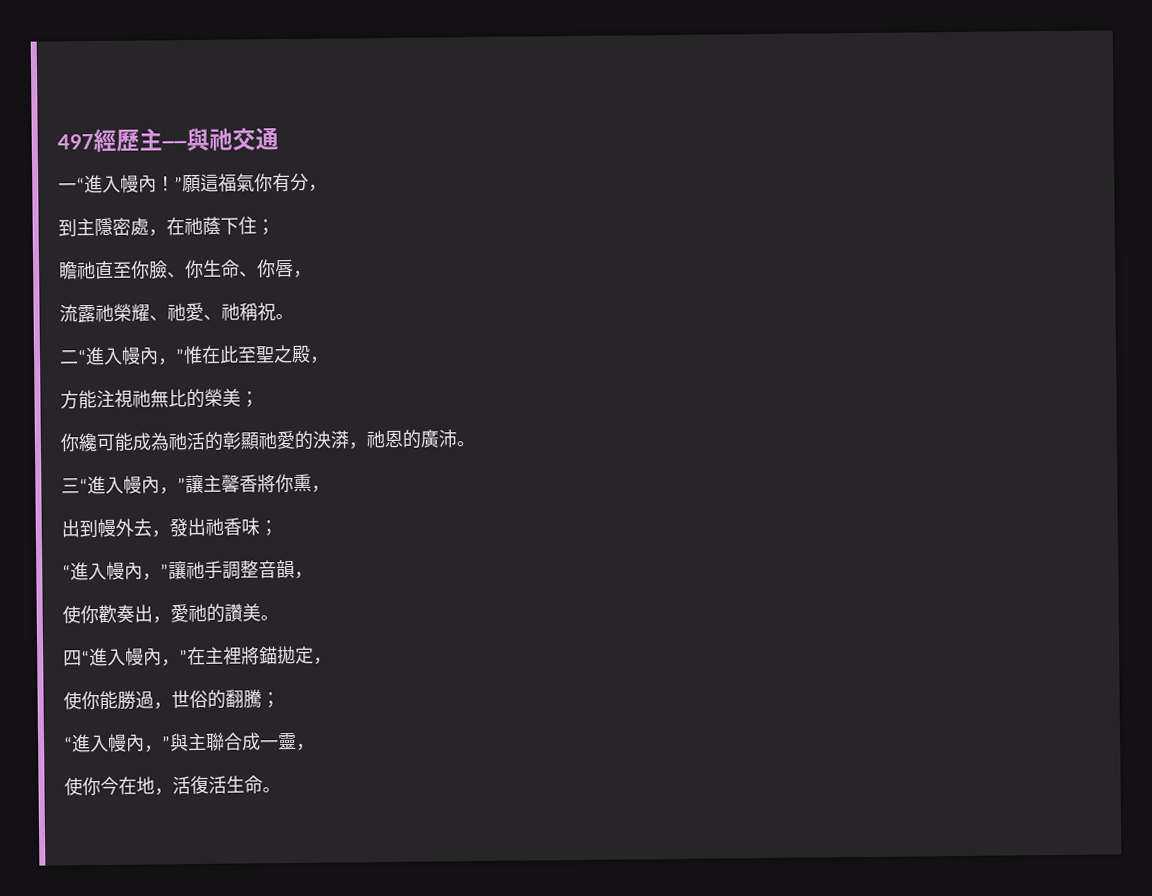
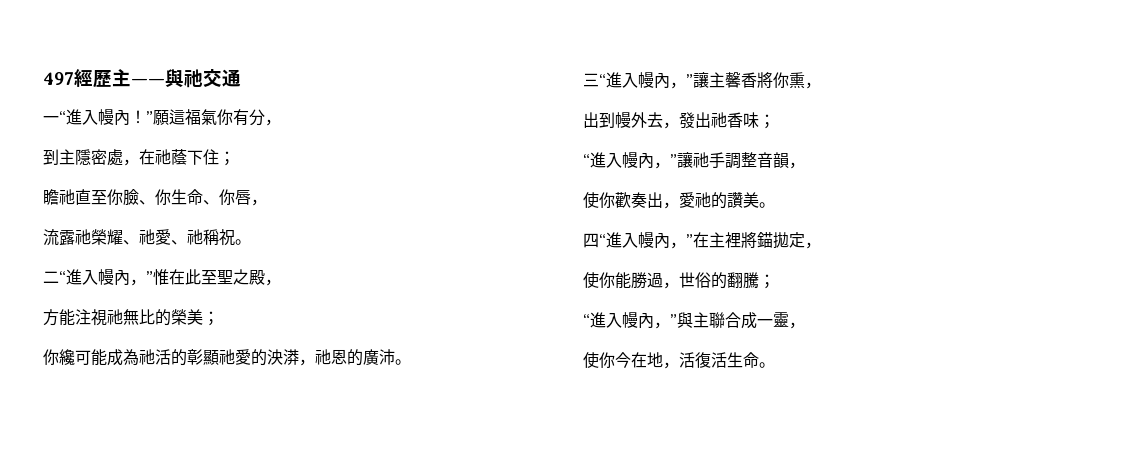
- 497經歷主──與祂交通
+ 497經歷主——與祂交通

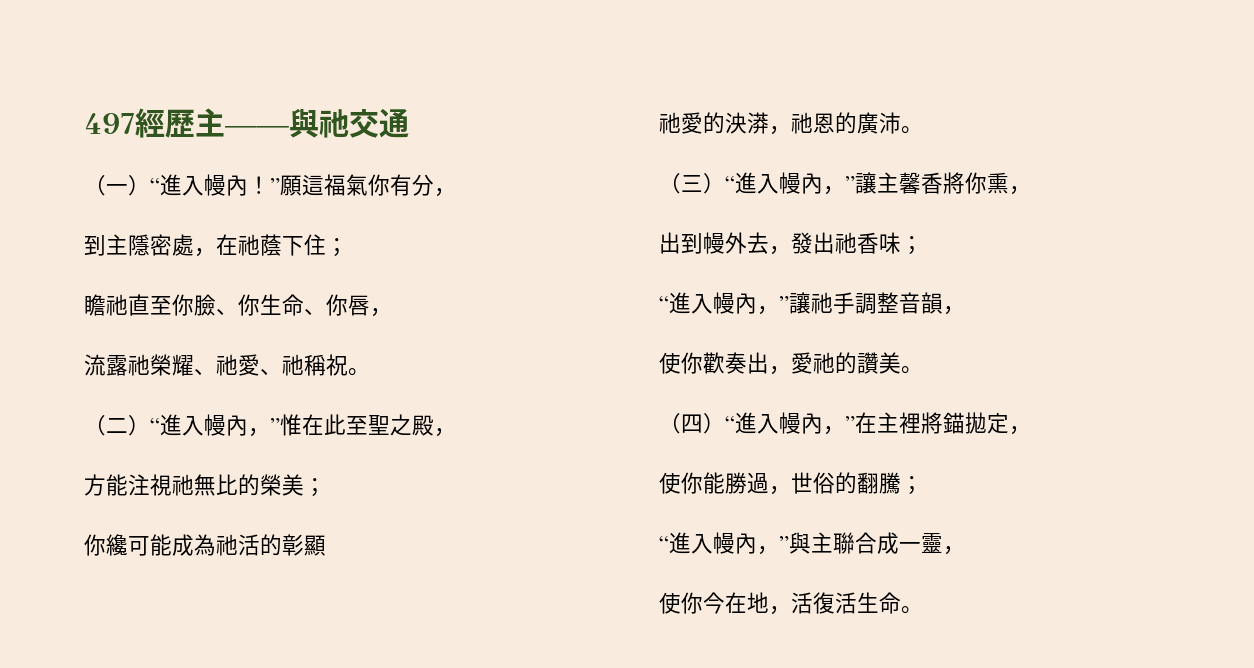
- 一“進入幔內！”願這福氣你有分，
+ （一）“進入幔內！”願這福氣你有分，
- 二“進入幔內，”惟在此至聖之殿，
+ （二）“進入幔內，”惟在此至聖之殿，
- 你纔可能成為祂活的彰顯祂愛的泱漭，祂恩的廣沛。
+ 你纔可能成為祂活的彰顯
+ 祂愛的泱漭，祂恩的廣沛。
- 三“進入幔內，”讓主馨香將你熏，
+ （三）“進入幔內，”讓主馨香將你熏，
- 四“進入幔內，”在主裡將錨拋定，
+ （四）“進入幔內，”在主裡將錨拋定，

